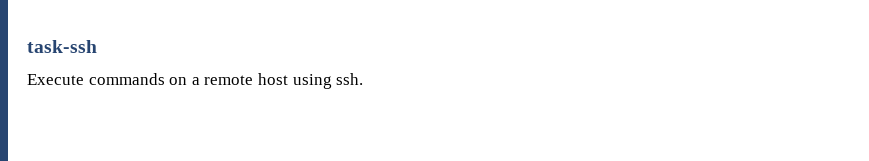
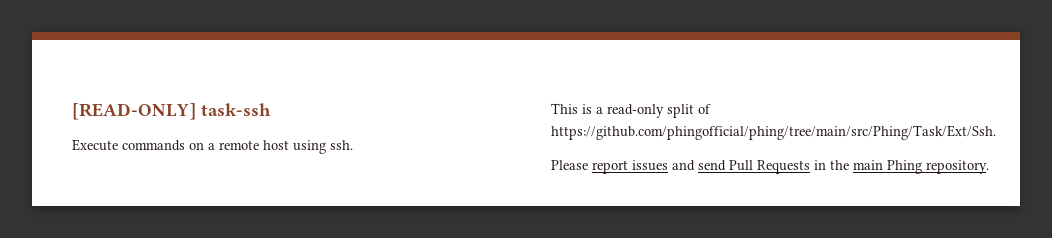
- task-ssh
+ [READ-ONLY] task-ssh
+ This is a read-only split of https://github.com/phingofficial/phing/tree/main/src/Phing/Task/Ext/Ssh.
+ Please report issues and send Pull Requests in the main Phing repository.

